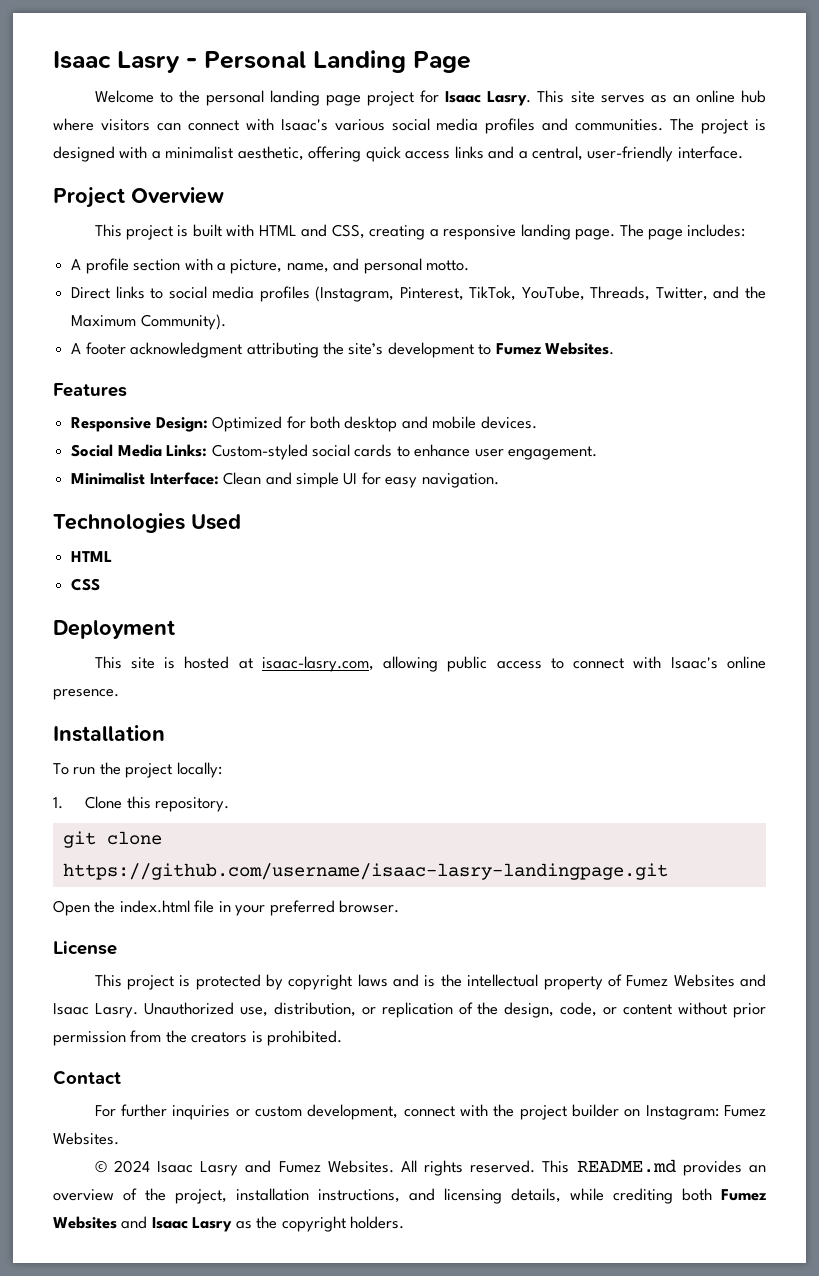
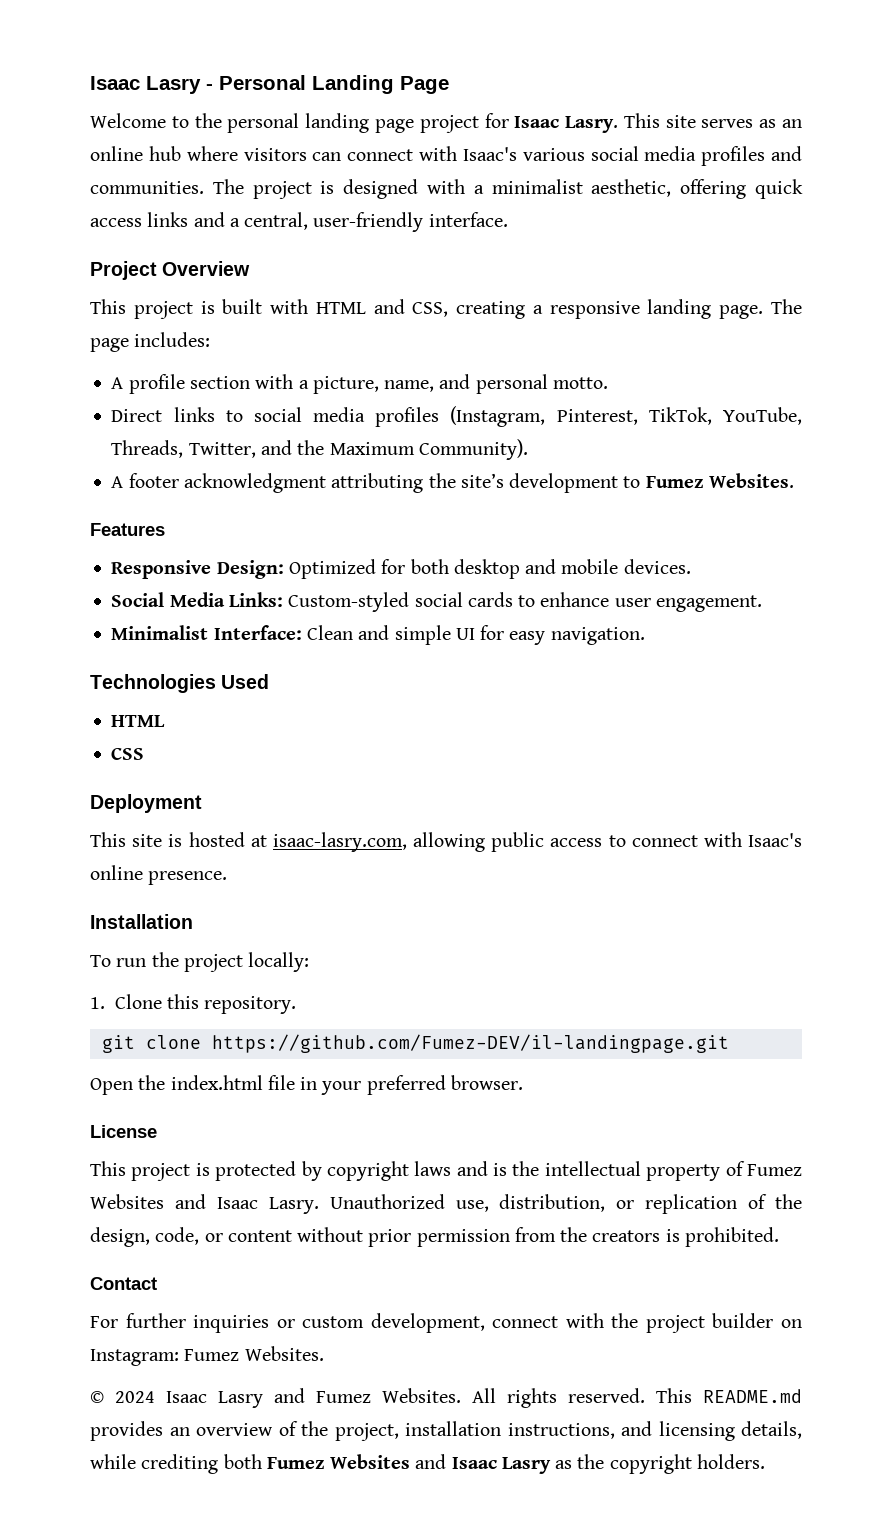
- git clone https://github.com/username/isaac-lasry-landingpage.git
+ git clone https://github.com/Fumez-DEV/il-landingpage.git

